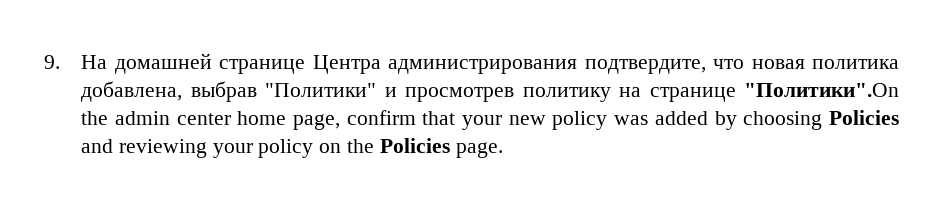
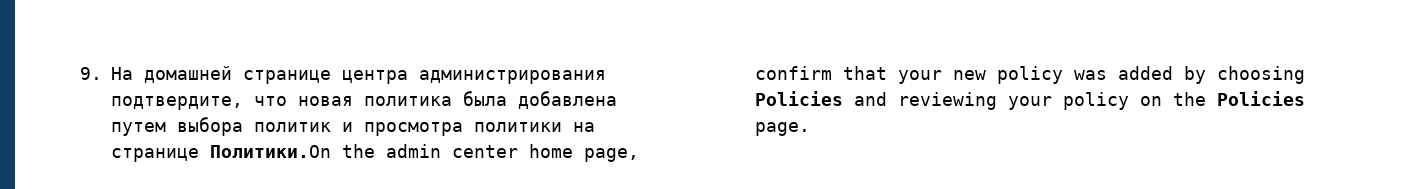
- 9. На домашней странице Центра администрирования подтвердите, что новая политика добавлена, выбрав "Политики" и просмотрев политику на странице "Политики".On the admin center home page, confirm that your new policy was added by choosing Policies and reviewing your policy on the Policies page.
+ 9. На домашней странице центра администрирования подтвердите, что новая политика была добавлена путем выбора политик и просмотра политики на странице Политики.On the admin center home page, confirm that your new policy was added by choosing Policies and reviewing your policy on the Policies page.

